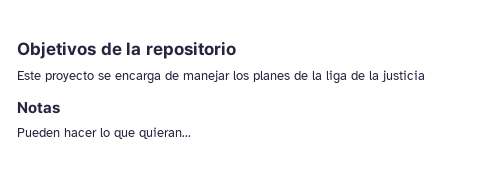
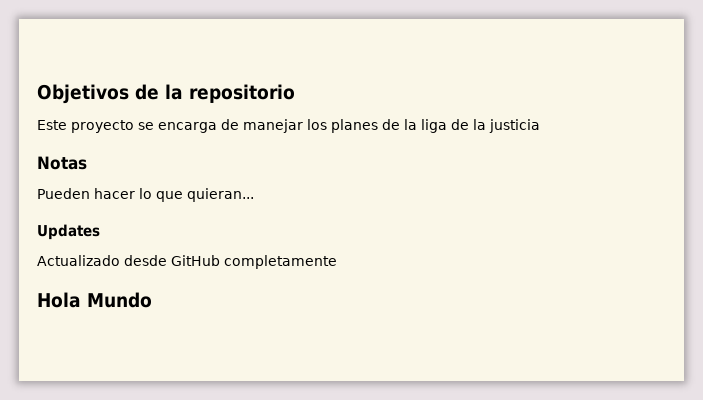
+ Updates
+ Actualizado desde GitHub completamente
+ Hola Mundo

